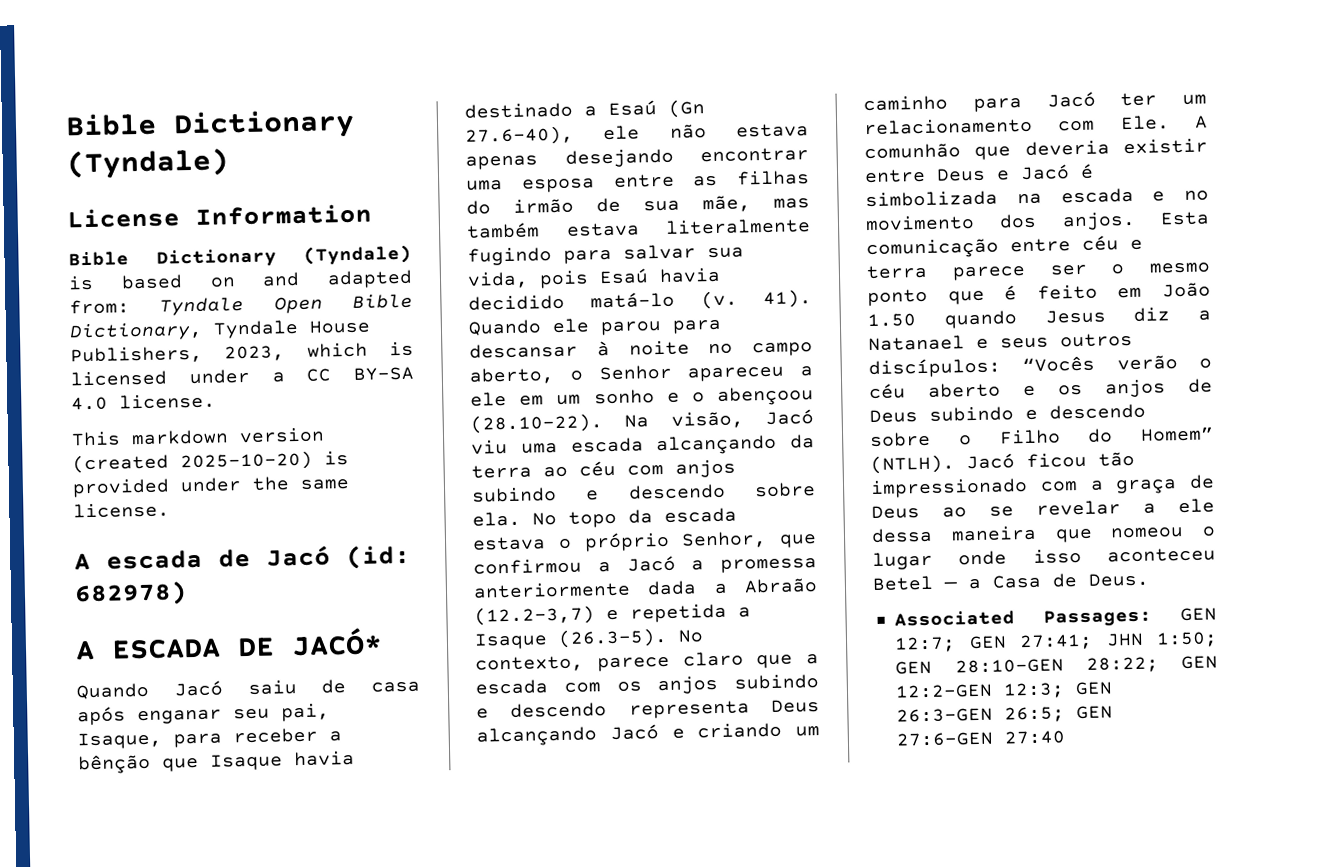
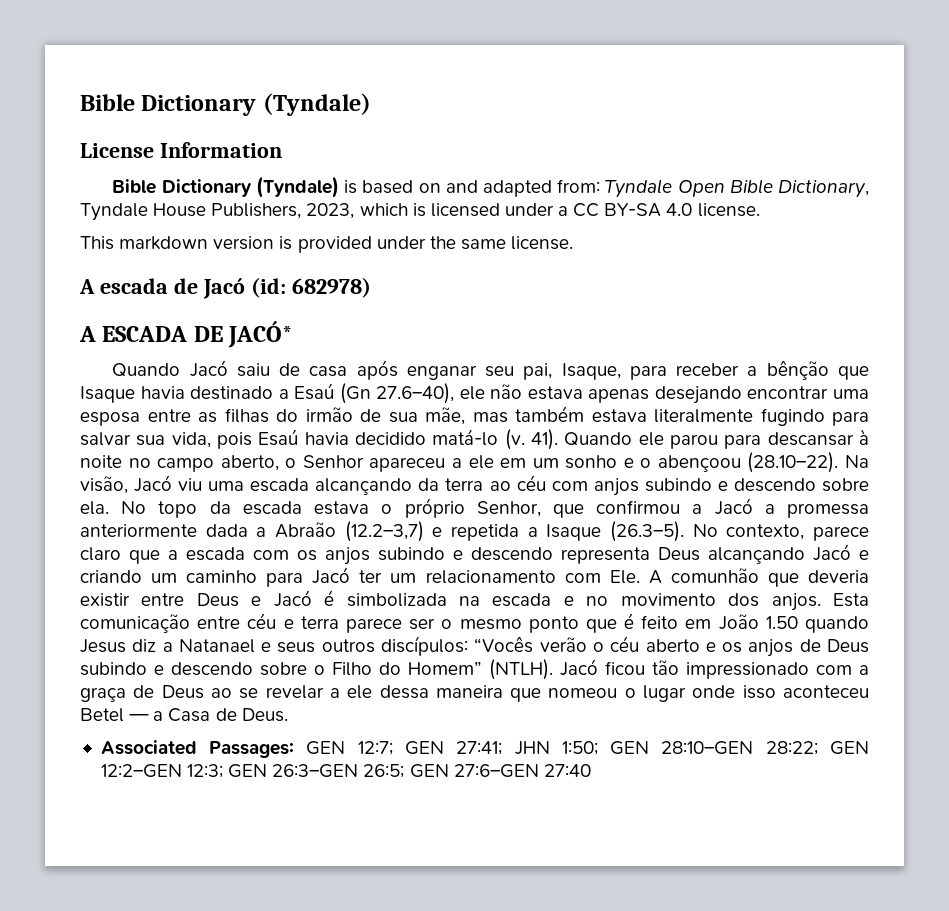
- This markdown version (created 2025-10-20) is provided under the same license.
+ This markdown version is provided under the same license.

